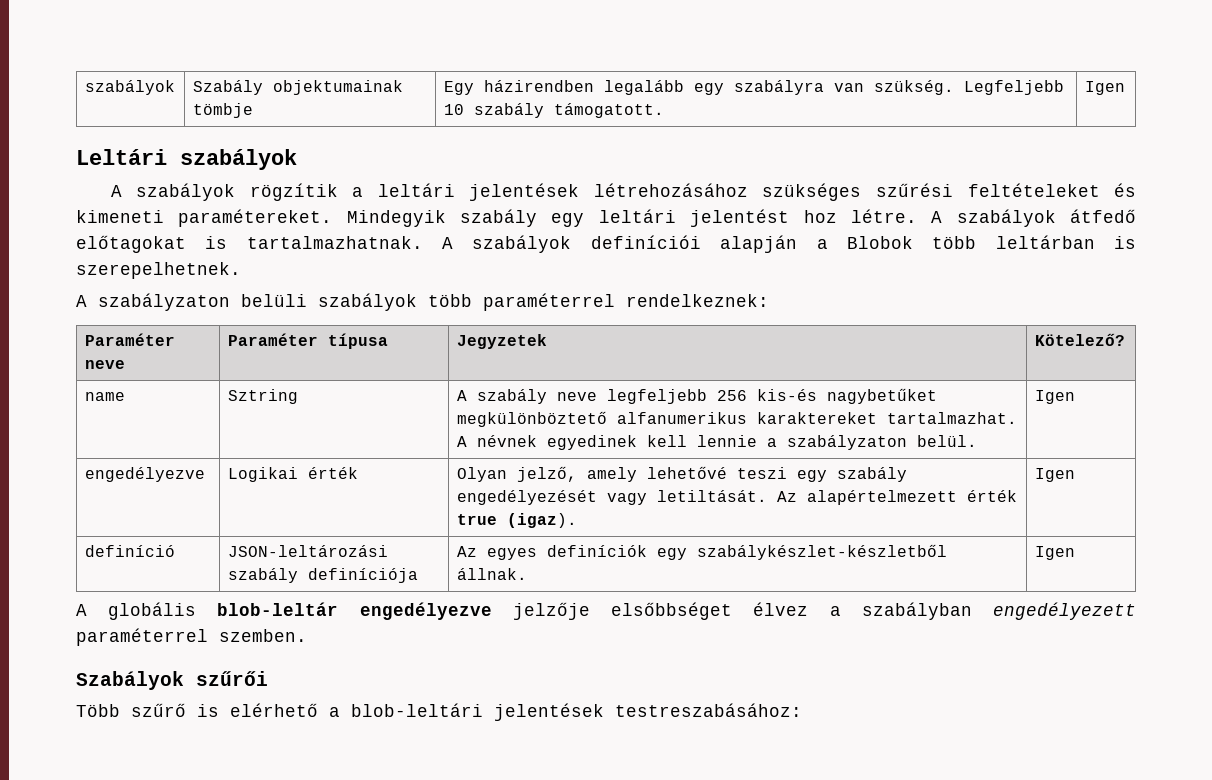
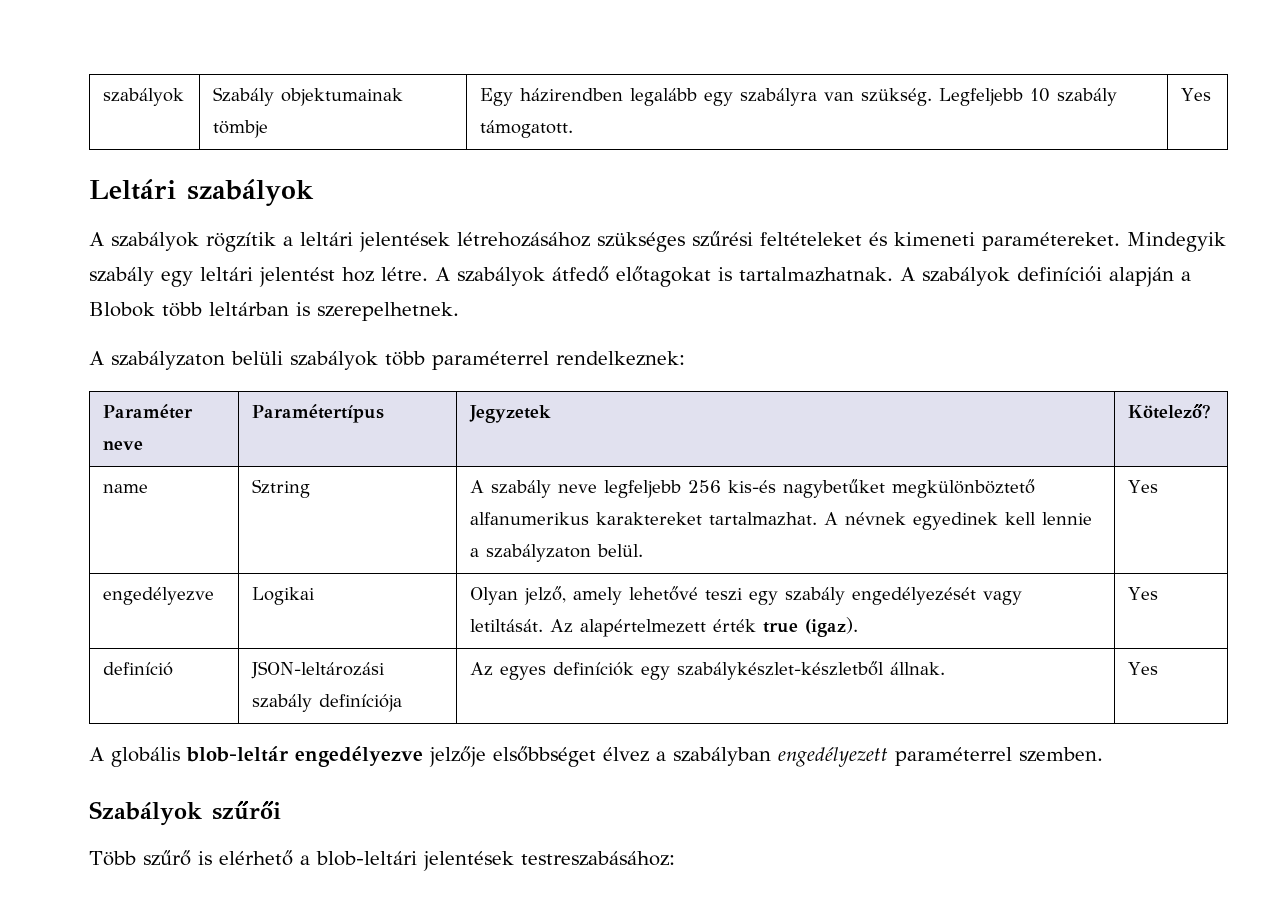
- szabályok | Szabály objektumainak tömbje | Egy házirendben legalább egy szabályra van szükség. Legfeljebb 10 szabály támogatott. | Igen
+ szabályok | Szabály objektumainak tömbje | Egy házirendben legalább egy szabályra van szükség. Legfeljebb 10 szabály támogatott. | Yes
- Paraméter neve | Paraméter típusa | Jegyzetek | Kötelező?
+ Paraméter neve | Paramétertípus | Jegyzetek | Kötelező?
- name | Sztring | A szabály neve legfeljebb 256 kis-és nagybetűket megkülönböztető alfanumerikus karaktereket tartalmazhat. A névnek egyedinek kell lennie a szabályzaton belül. | Igen
+ name | Sztring | A szabály neve legfeljebb 256 kis-és nagybetűket megkülönböztető alfanumerikus karaktereket tartalmazhat. A névnek egyedinek kell lennie a szabályzaton belül. | Yes
- engedélyezve | Logikai érték | Olyan jelző, amely lehetővé teszi egy szabály engedélyezését vagy letiltását. Az alapértelmezett érték true (igaz). | Igen
+ engedélyezve | Logikai | Olyan jelző, amely lehetővé teszi egy szabály engedélyezését vagy letiltását. Az alapértelmezett érték true (igaz). | Yes
- definíció | JSON-leltározási szabály definíciója | Az egyes definíciók egy szabálykészlet-készletből állnak. | Igen
+ definíció | JSON-leltározási szabály definíciója | Az egyes definíciók egy szabálykészlet-készletből állnak. | Yes

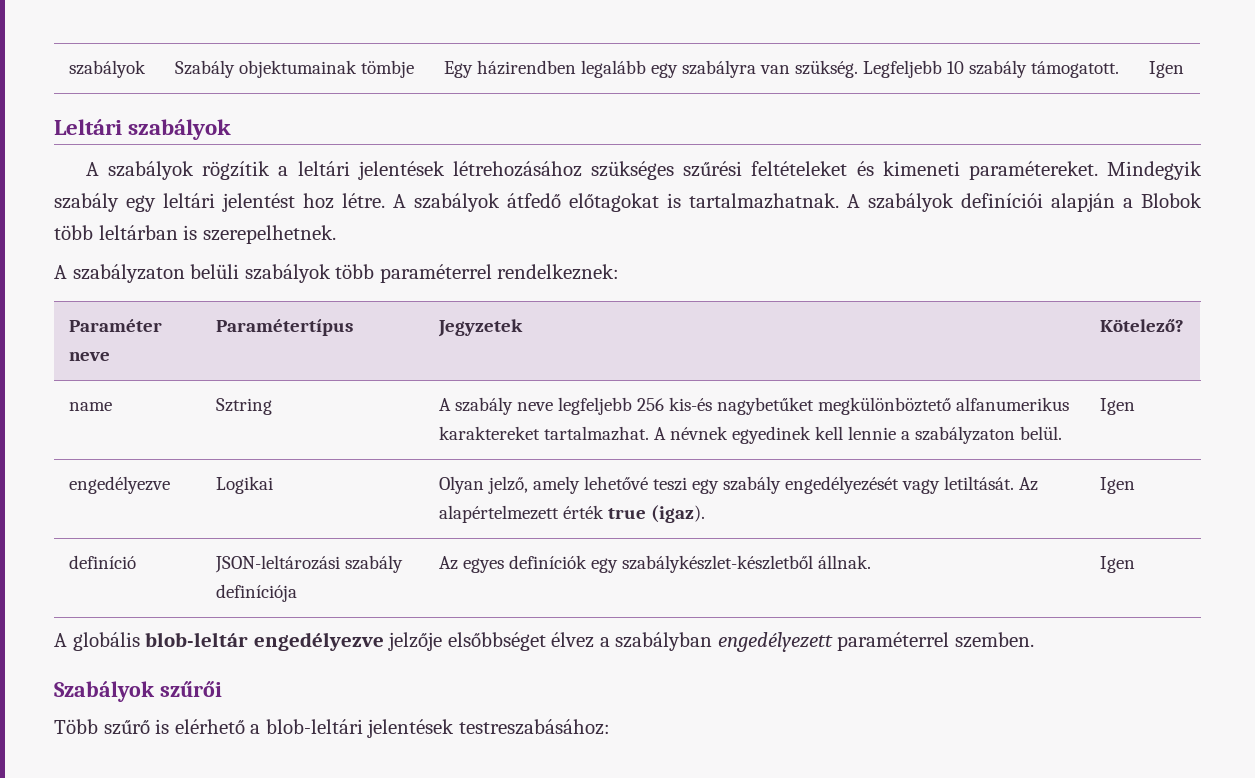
- szabályok | Szabály objektumainak tömbje | Egy házirendben legalább egy szabályra van szükség. Legfeljebb 10 szabály támogatott. | Yes
+ szabályok | Szabály objektumainak tömbje | Egy házirendben legalább egy szabályra van szükség. Legfeljebb 10 szabály támogatott. | Igen
- name | Sztring | A szabály neve legfeljebb 256 kis-és nagybetűket megkülönböztető alfanumerikus karaktereket tartalmazhat. A névnek egyedinek kell lennie a szabályzaton belül. | Yes
+ name | Sztring | A szabály neve legfeljebb 256 kis-és nagybetűket megkülönböztető alfanumerikus karaktereket tartalmazhat. A névnek egyedinek kell lennie a szabályzaton belül. | Igen
- engedélyezve | Logikai | Olyan jelző, amely lehetővé teszi egy szabály engedélyezését vagy letiltását. Az alapértelmezett érték true (igaz). | Yes
+ engedélyezve | Logikai | Olyan jelző, amely lehetővé teszi egy szabály engedélyezését vagy letiltását. Az alapértelmezett érték true (igaz). | Igen
- definíció | JSON-leltározási szabály definíciója | Az egyes definíciók egy szabálykészlet-készletből állnak. | Yes
+ definíció | JSON-leltározási szabály definíciója | Az egyes definíciók egy szabálykészlet-készletből állnak. | Igen

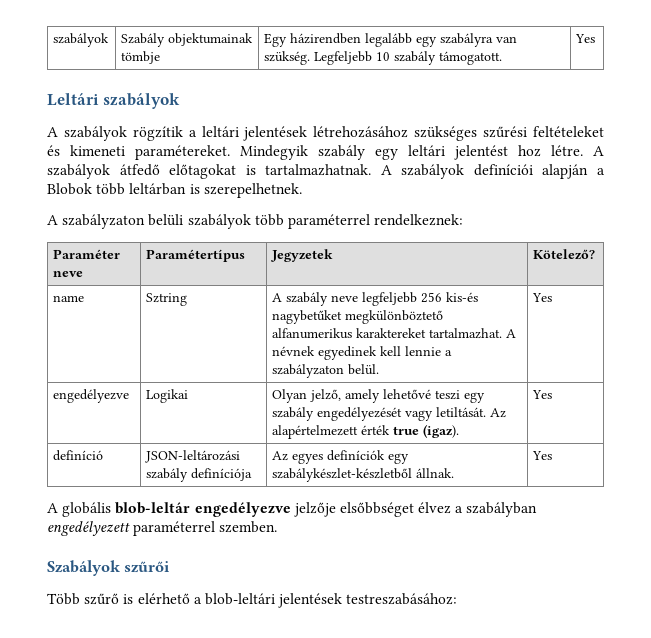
- szabályok | Szabály objektumainak tömbje | Egy házirendben legalább egy szabályra van szükség. Legfeljebb 10 szabály támogatott. | Igen
+ szabályok | Szabály objektumainak tömbje | Egy házirendben legalább egy szabályra van szükség. Legfeljebb 10 szabály támogatott. | Yes
- name | Sztring | A szabály neve legfeljebb 256 kis-és nagybetűket megkülönböztető alfanumerikus karaktereket tartalmazhat. A névnek egyedinek kell lennie a szabályzaton belül. | Igen
+ name | Sztring | A szabály neve legfeljebb 256 kis-és nagybetűket megkülönböztető alfanumerikus karaktereket tartalmazhat. A névnek egyedinek kell lennie a szabályzaton belül. | Yes
- engedélyezve | Logikai | Olyan jelző, amely lehetővé teszi egy szabály engedélyezését vagy letiltását. Az alapértelmezett érték true (igaz). | Igen
+ engedélyezve | Logikai | Olyan jelző, amely lehetővé teszi egy szabály engedélyezését vagy letiltását. Az alapértelmezett érték true (igaz). | Yes
- definíció | JSON-leltározási szabály definíciója | Az egyes definíciók egy szabálykészlet-készletből állnak. | Igen
+ definíció | JSON-leltározási szabály definíciója | Az egyes definíciók egy szabálykészlet-készletből állnak. | Yes

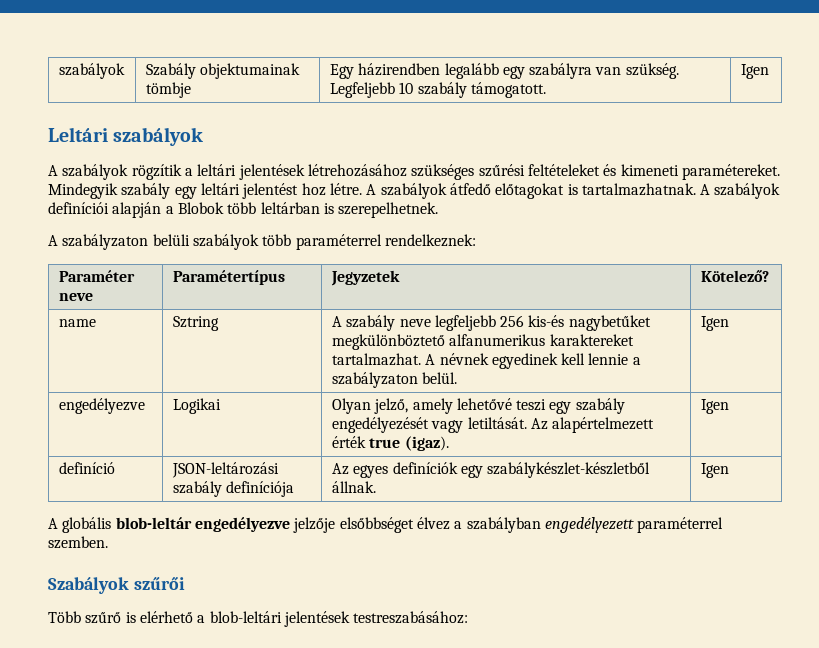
- szabályok | Szabály objektumainak tömbje | Egy házirendben legalább egy szabályra van szükség. Legfeljebb 10 szabály támogatott. | Yes
+ szabályok | Szabály objektumainak tömbje | Egy házirendben legalább egy szabályra van szükség. Legfeljebb 10 szabály támogatott. | Igen
- name | Sztring | A szabály neve legfeljebb 256 kis-és nagybetűket megkülönböztető alfanumerikus karaktereket tartalmazhat. A névnek egyedinek kell lennie a szabályzaton belül. | Yes
+ name | Sztring | A szabály neve legfeljebb 256 kis-és nagybetűket megkülönböztető alfanumerikus karaktereket tartalmazhat. A névnek egyedinek kell lennie a szabályzaton belül. | Igen
- engedélyezve | Logikai | Olyan jelző, amely lehetővé teszi egy szabály engedélyezését vagy letiltását. Az alapértelmezett érték true (igaz). | Yes
+ engedélyezve | Logikai | Olyan jelző, amely lehetővé teszi egy szabály engedélyezését vagy letiltását. Az alapértelmezett érték true (igaz). | Igen
- definíció | JSON-leltározási szabály definíciója | Az egyes definíciók egy szabálykészlet-készletből állnak. | Yes
+ definíció | JSON-leltározási szabály definíciója | Az egyes definíciók egy szabálykészlet-készletből állnak. | Igen

